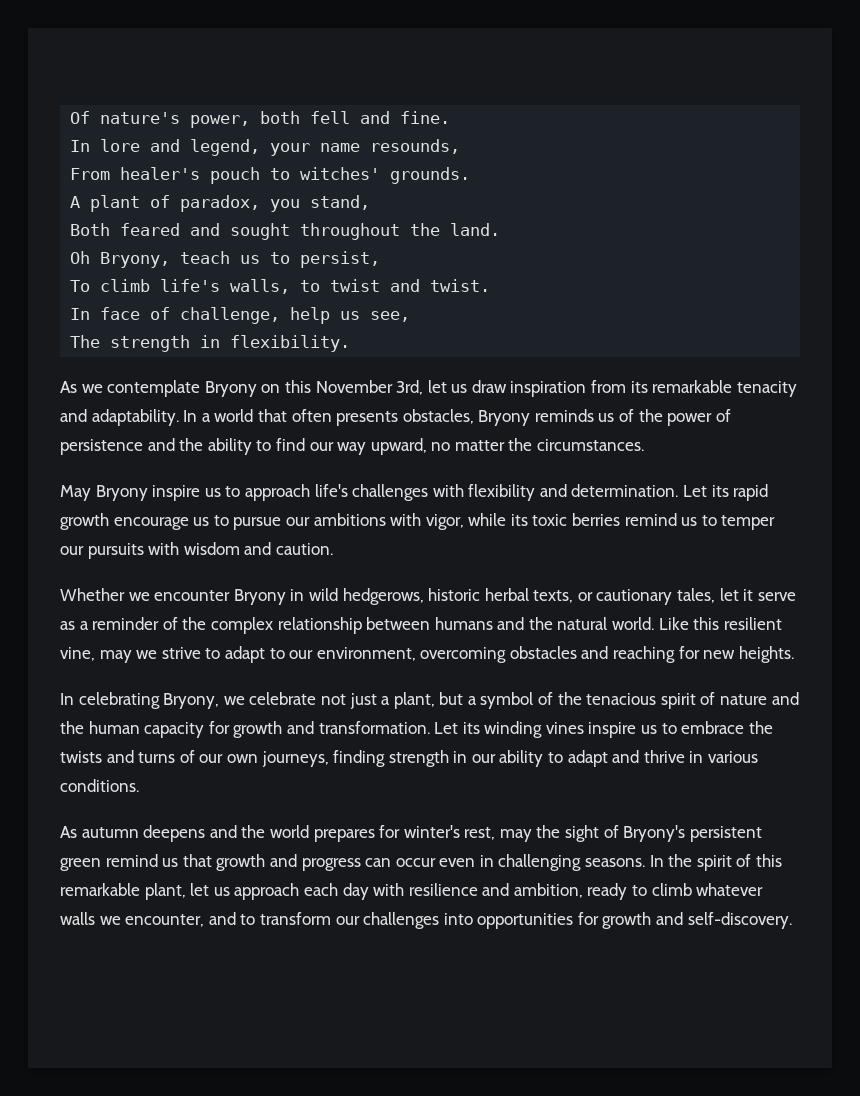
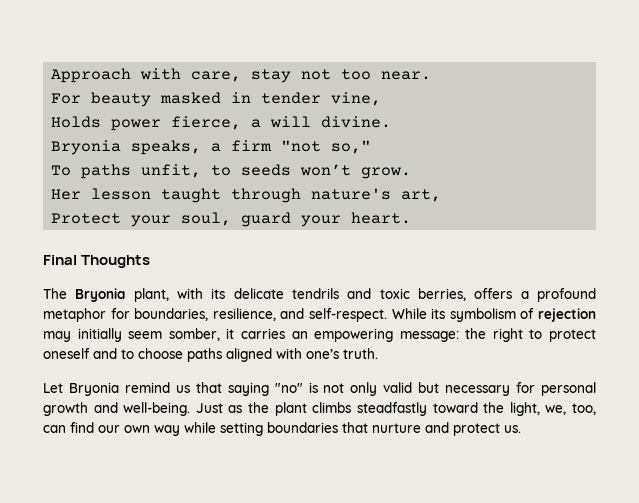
- Of nature's power, both fell and fine.
- In lore and legend, your name resounds,
- From healer's pouch to witches' grounds.
- A plant of paradox, you stand,
- Both feared and sought throughout the land.
- Oh Bryony, teach us to persist,
- To climb life's walls, to twist and twist.
- In face of challenge, help us see,
- The strength in flexibility.
- As we contemplate Bryony on this November 3rd, let us draw inspiration from its remarkable tenacity and adaptability. In a world that often presents obstacles, Bryony reminds us of the power of persistence and the ability to find our way upward, no matter the circumstances.
- May Bryony inspire us to approach life's challenges with flexibility and determination. Let its rapid growth encourage us to pursue our ambitions with vigor, while its toxic berries remind us to temper our pursuits with wisdom and caution.
- Whether we encounter Bryony in wild hedgerows, historic herbal texts, or cautionary tales, let it serve as a reminder of the complex relationship between humans and the natural world. Like this resilient vine, may we strive to adapt to our environment, overcoming obstacles and reaching for new heights.
- In celebrating Bryony, we celebrate not just a plant, but a symbol of the tenacious spirit of nature and the human capacity for growth and transformation. Let its winding vines inspire us to embrace the twists and turns of our own journeys, finding strength in our ability to adapt and thrive in various conditions.
- As autumn deepens and the world prepares for winter's rest, may the sight of Bryony's persistent green remind us that growth and progress can occur even in challenging seasons. In the spirit of this remarkable plant, let us approach each day with resilience and ambition, ready to climb whatever walls we encounter, and to transform our challenges into opportunities for growth and self-discovery.
+ Approach with care, stay not too near.
+ For beauty masked in tender vine,
+ Holds power fierce, a will divine.
+ Bryonia speaks, a firm "not so,"
+ To paths unfit, to seeds won’t grow.
+ Her lesson taught through nature's art,
+ Protect your soul, guard your heart.
+ Final Thoughts
+ The Bryonia plant, with its delicate tendrils and toxic berries, offers a profound metaphor for boundaries, resilience, and self-respect. While its symbolism of rejection may initially seem somber, it carries an empowering message: the right to protect oneself and to choose paths aligned with one’s truth.
+ Let Bryonia remind us that saying "no" is not only valid but necessary for personal growth and well-being. Just as the plant climbs steadfastly toward the light, we, too, can find our own way while setting boundaries that nurture and protect us.

